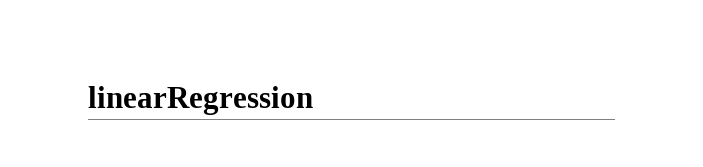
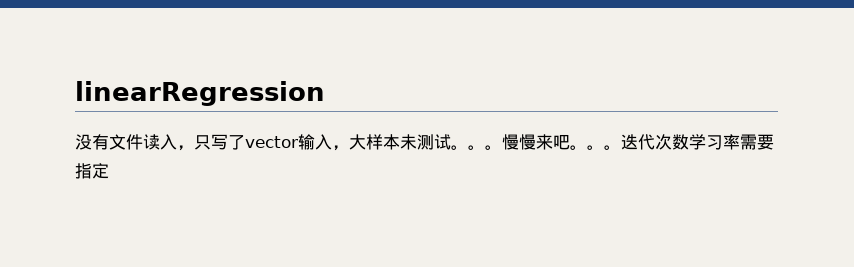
+ 没有文件读入，只写了vector输入，大样本未测试。。。慢慢来吧。。。迭代次数学习率需要指定

